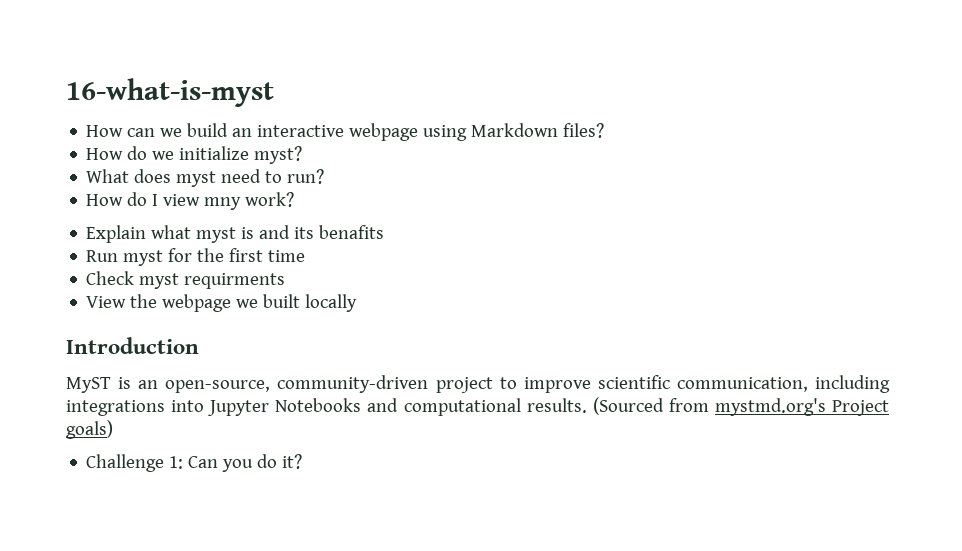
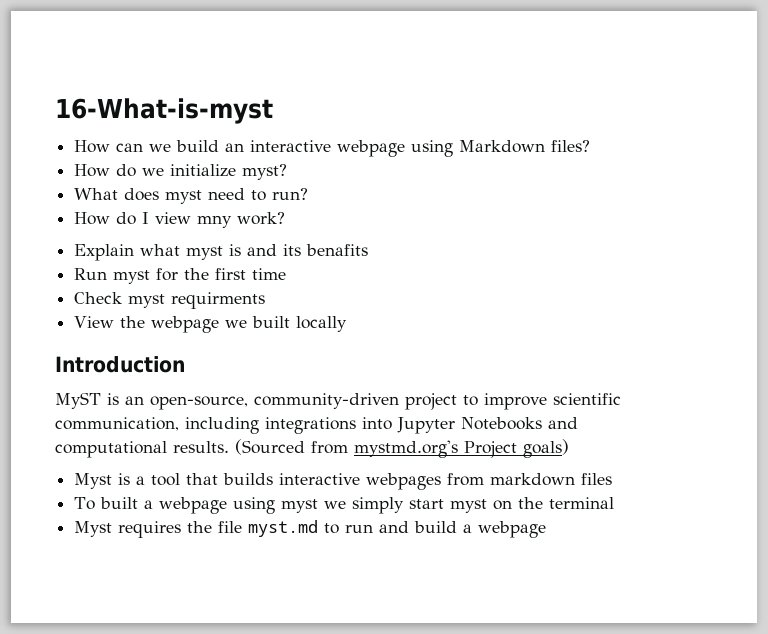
- 16-what-is-myst
+ 16-What-is-myst
- Challenge 1: Can you do it?
+ Myst is a tool that builds interactive webpages from markdown files
+ To built a webpage using myst we simply start myst on the terminal
+ Myst requires the file myst.md to run and build a webpage

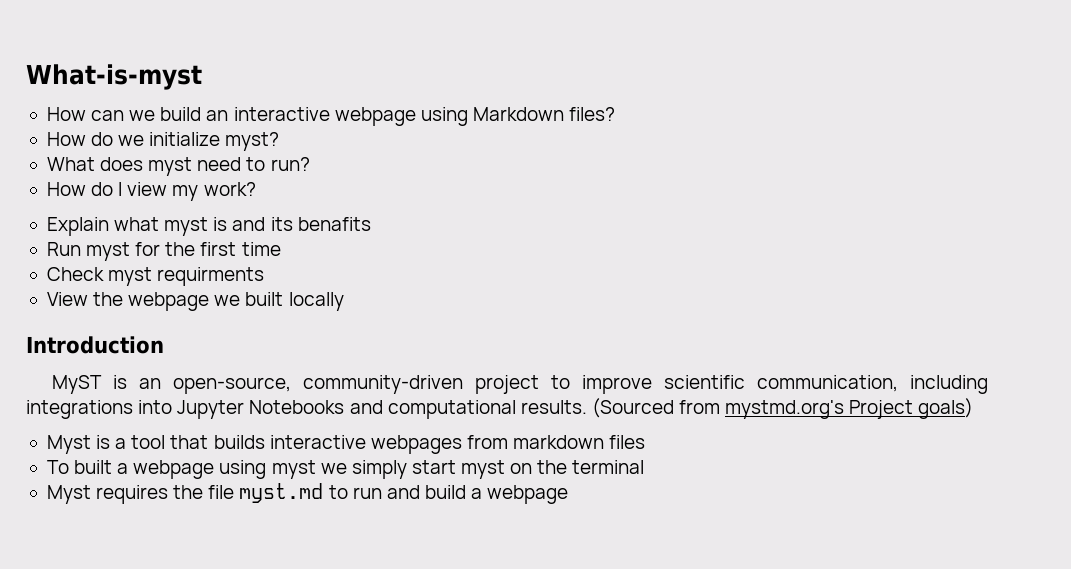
- 16-What-is-myst
+ What-is-myst
- How do I view mny work?
+ How do I view my work?

